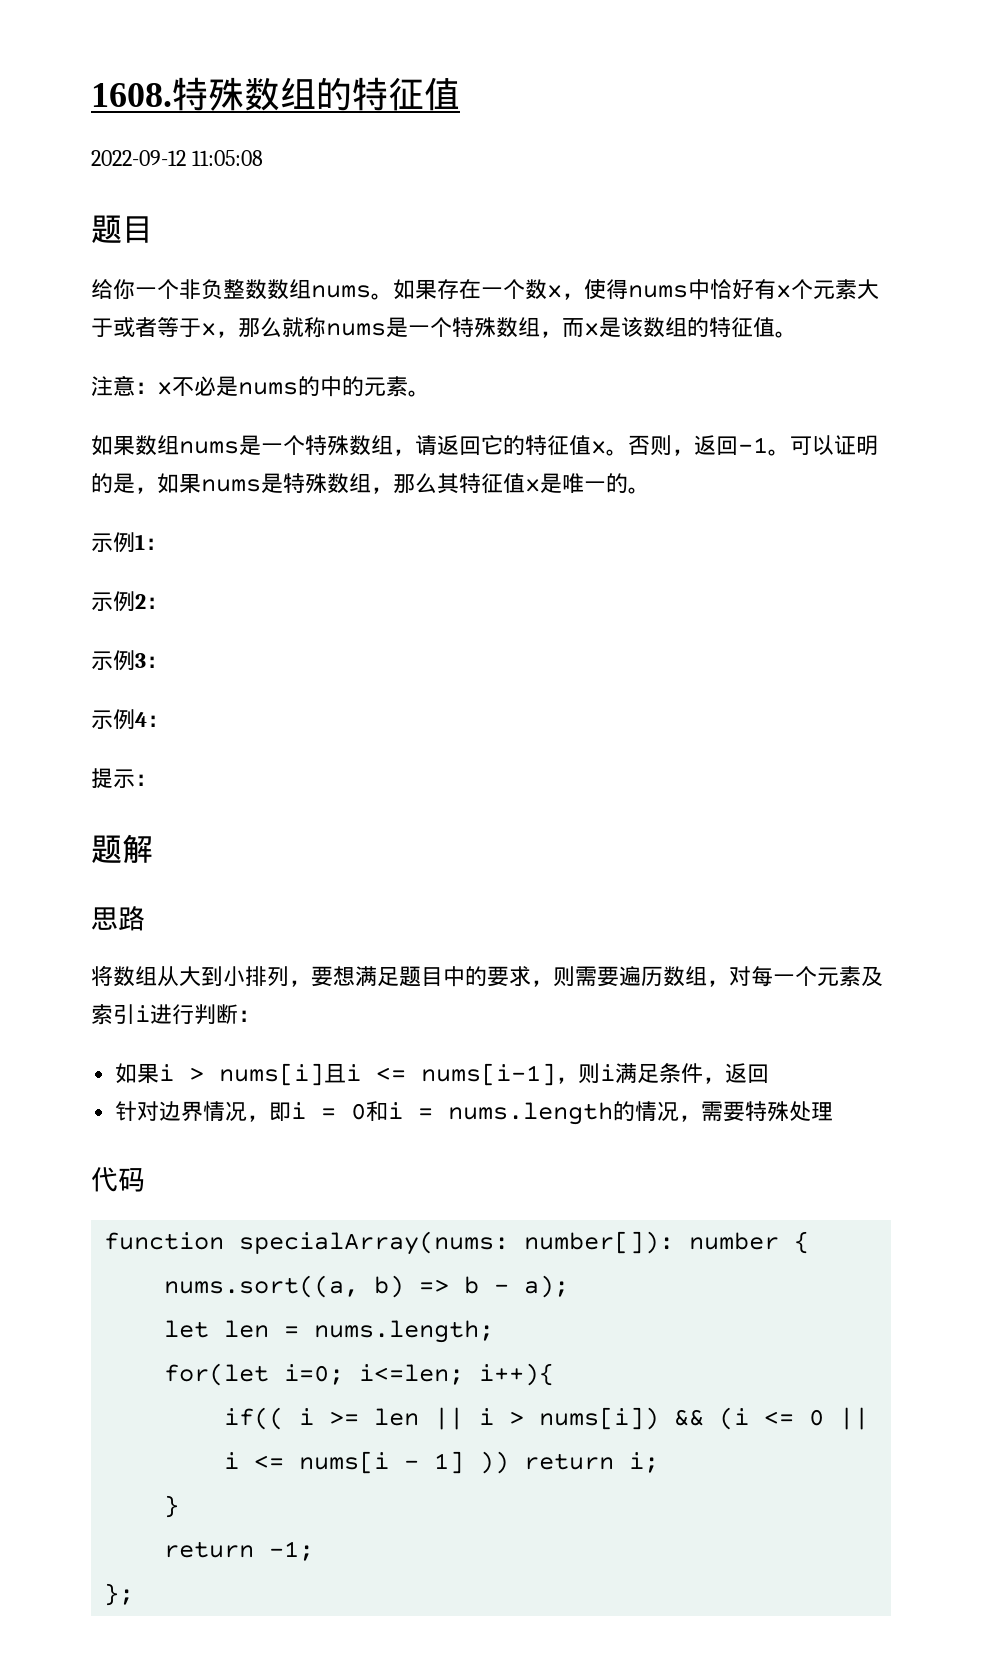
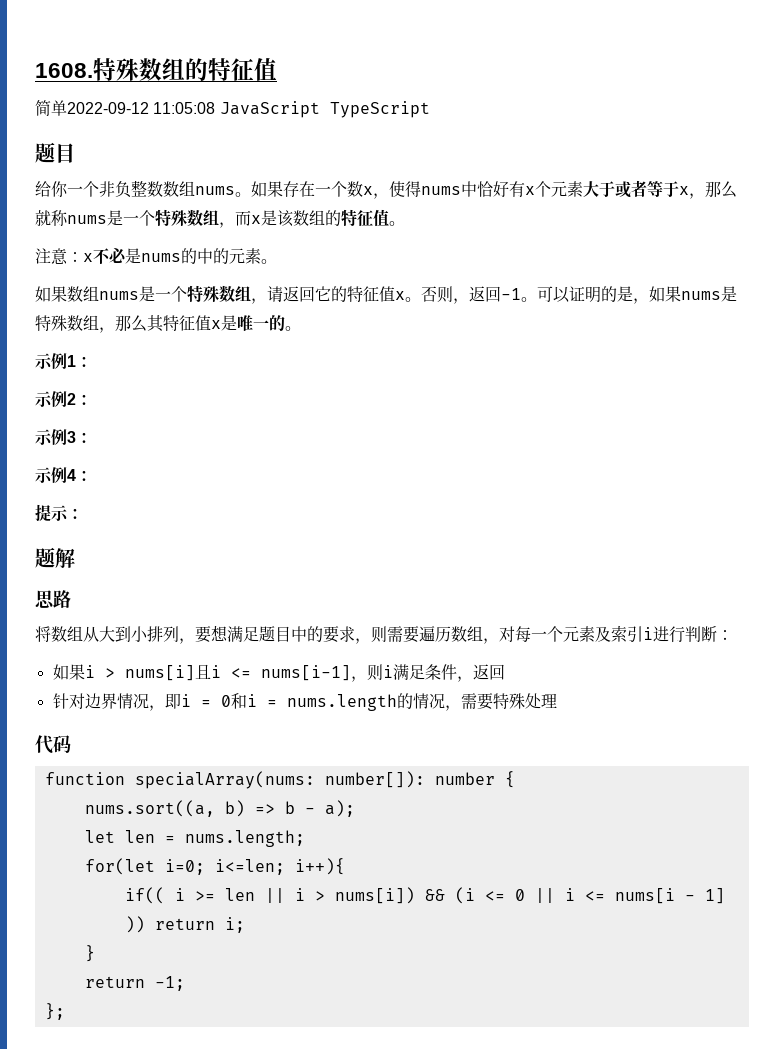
- 2022-09-12 11:05:08
+ 简单2022-09-12 11:05:08 JavaScript TypeScript

